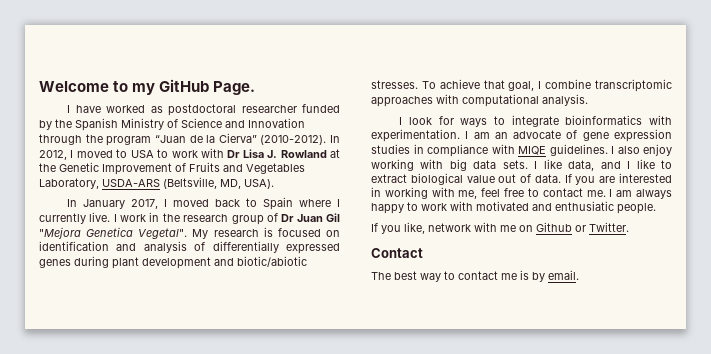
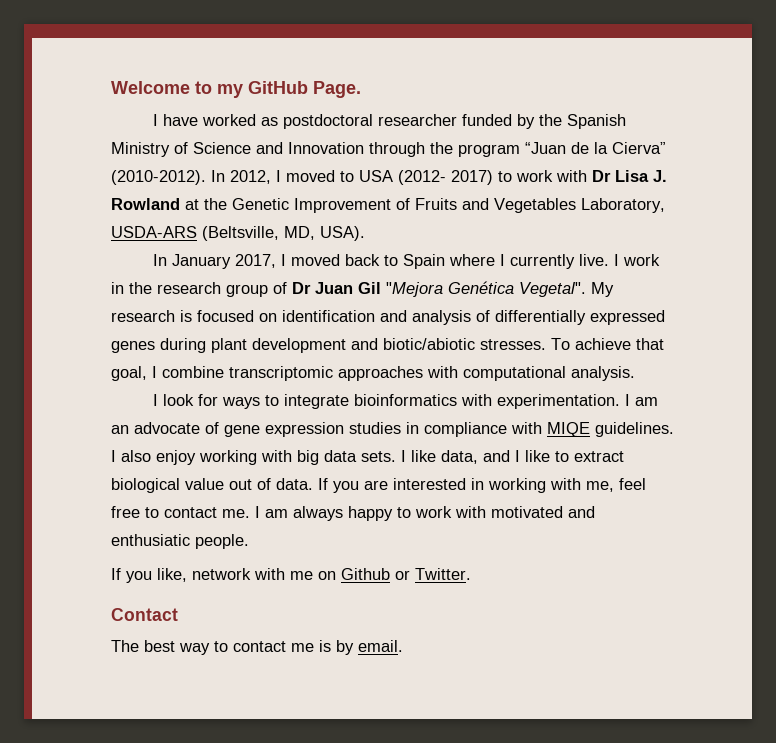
- In 2012, I moved to USA to work with Dr Lisa J. Rowland at the Genetic Improvement of Fruits and Vegetables Laboratory, USDA-ARS (Beltsville, MD, USA).
+ In 2012, I moved to USA (2012- 2017) to work with Dr Lisa J. Rowland at the Genetic Improvement of Fruits and Vegetables Laboratory, USDA-ARS (Beltsville, MD, USA).
- I work in the research group of Dr Juan Gil "Mejora Genetica Vegetal".
+ I work in the research group of Dr Juan Gil "Mejora Genética Vegetal".

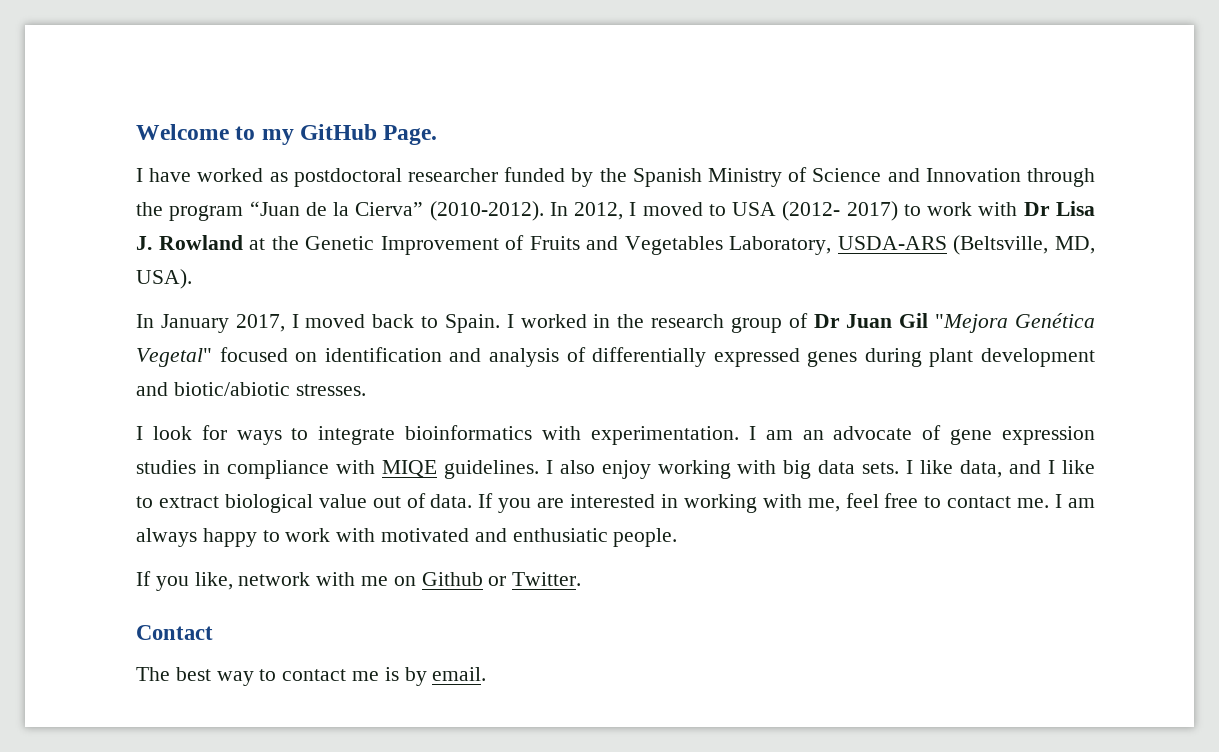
- In January 2017, I moved back to Spain where I currently live. I work in the research group of Dr Juan Gil "Mejora Genética Vegetal". My research is focused on identification and analysis of differentially expressed genes during plant development and biotic/abiotic stresses. To achieve that goal, I combine transcriptomic approaches with computational analysis.
+ In January 2017, I moved back to Spain. I worked in the research group of Dr Juan Gil "Mejora Genética Vegetal" focused on identification and analysis of differentially expressed genes during plant development and biotic/abiotic stresses.

